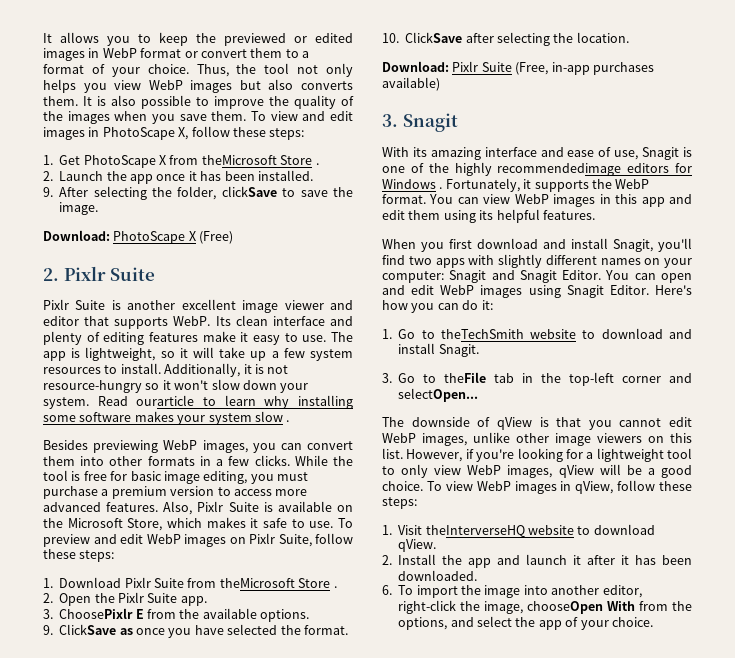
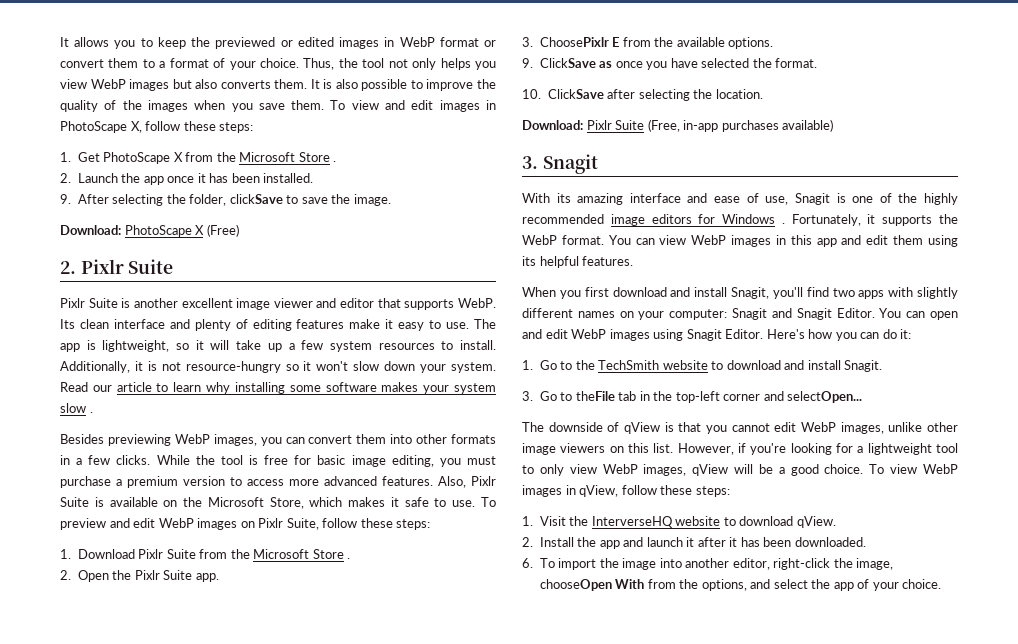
- 1. Get PhotoScape X from theMicrosoft Store .
+ 1. Get PhotoScape X from the Microsoft Store .
- Read ourarticle to learn why installing some software makes your system slow .
+ Read our article to learn why installing some software makes your system slow .
- 1. Download Pixlr Suite from theMicrosoft Store .
+ 1. Download Pixlr Suite from the Microsoft Store .
- With its amazing interface and ease of use, Snagit is one of the highly recommendedimage editors for Windows .
+ With its amazing interface and ease of use, Snagit is one of the highly recommended image editors for Windows .
- 1. Go to theTechSmith website to download and install Snagit.
+ 1. Go to the TechSmith website to download and install Snagit.
- 1. Visit theInterverseHQ website to download qView.
+ 1. Visit the InterverseHQ website to download qView.

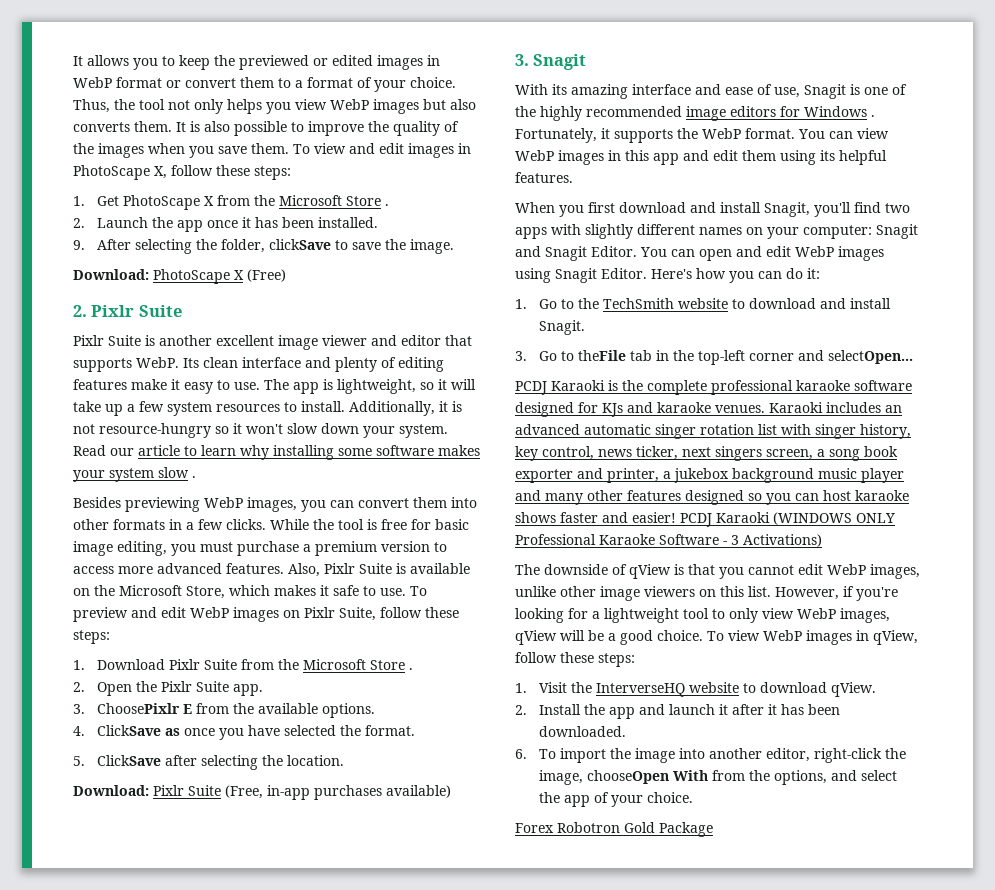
- 9. ClickSave as once you have selected the format.
+ 4. ClickSave as once you have selected the format.
- 10. ClickSave after selecting the location.
+ 5. ClickSave after selecting the location.
+ PCDJ Karaoki is the complete professional karaoke software designed for KJs and karaoke venues. Karaoki includes an advanced automatic singer rotation list with singer history, key control, news ticker, next singers screen, a song book exporter and printer, a jukebox background music player and many other features designed so you can host karaoke shows faster and easier! PCDJ Karaoki (WINDOWS ONLY Professional Karaoke Software - 3 Activations)
+ Forex Robotron Gold Package

